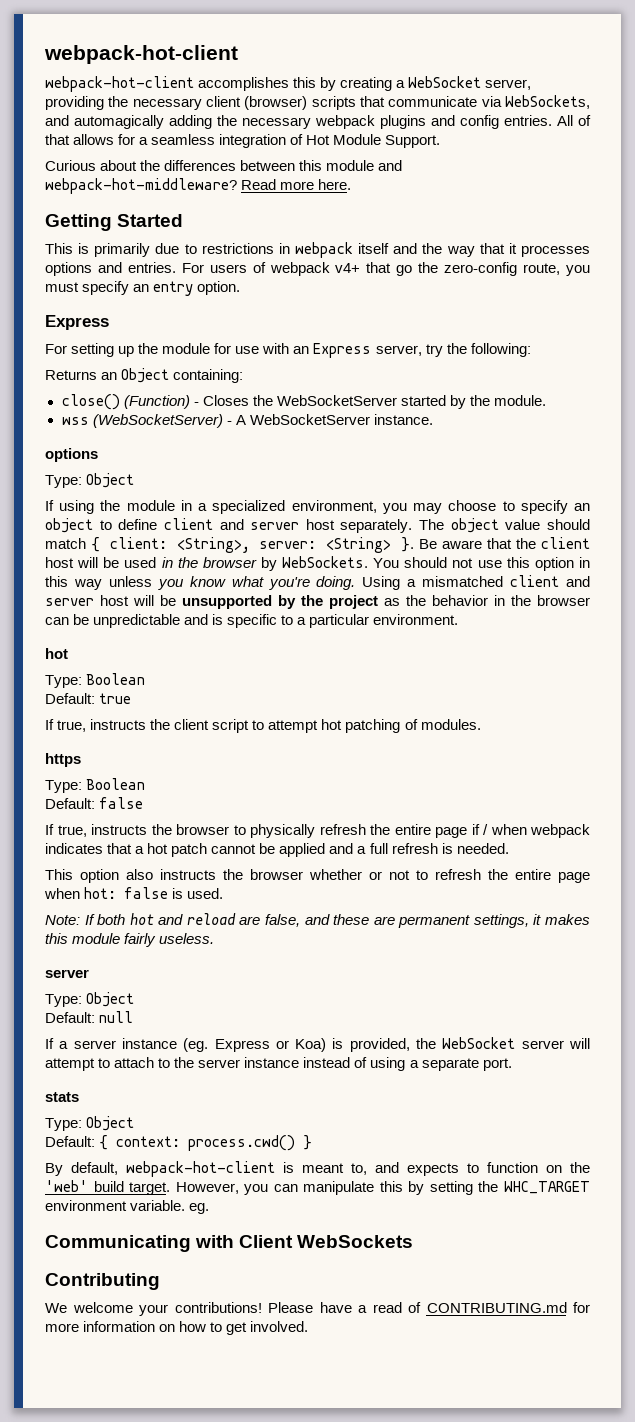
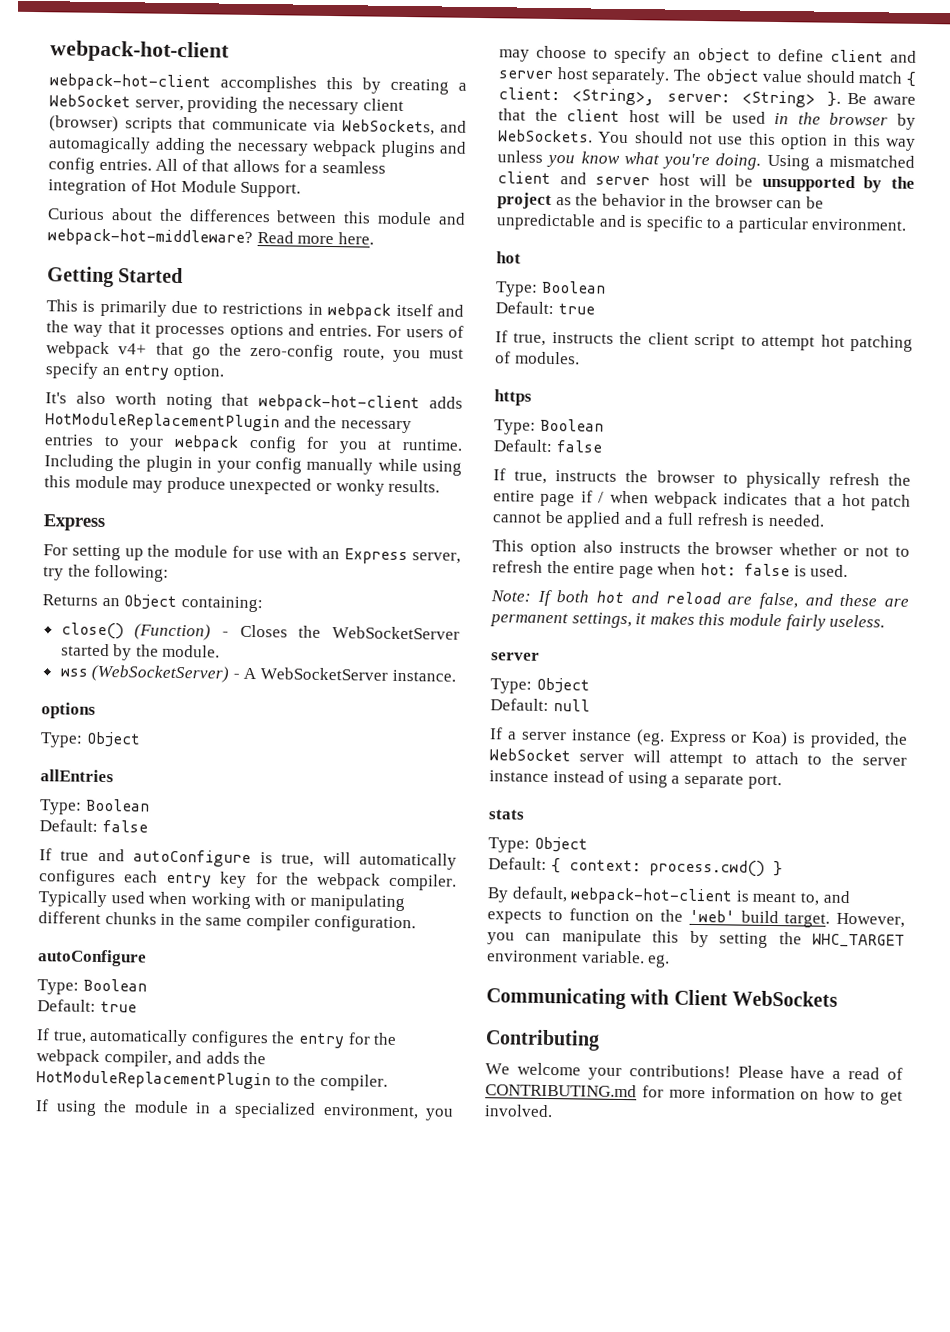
+ It's also worth noting that webpack-hot-client adds HotModuleReplacementPlugin and the necessary entries to your webpack config for you at runtime. Including the plugin in your config manually while using this module may produce unexpected or wonky results.
+ allEntries
+ Type: Boolean
+ Default: false
+ If true and autoConfigure is true, will automatically configures each entry key for the webpack compiler. Typically used when working with or manipulating different chunks in the same compiler configuration.
+ autoConfigure
+ Type: Boolean
+ Default: true
+ If true, automatically configures the entry for the webpack compiler, and adds the HotModuleReplacementPlugin to the compiler.

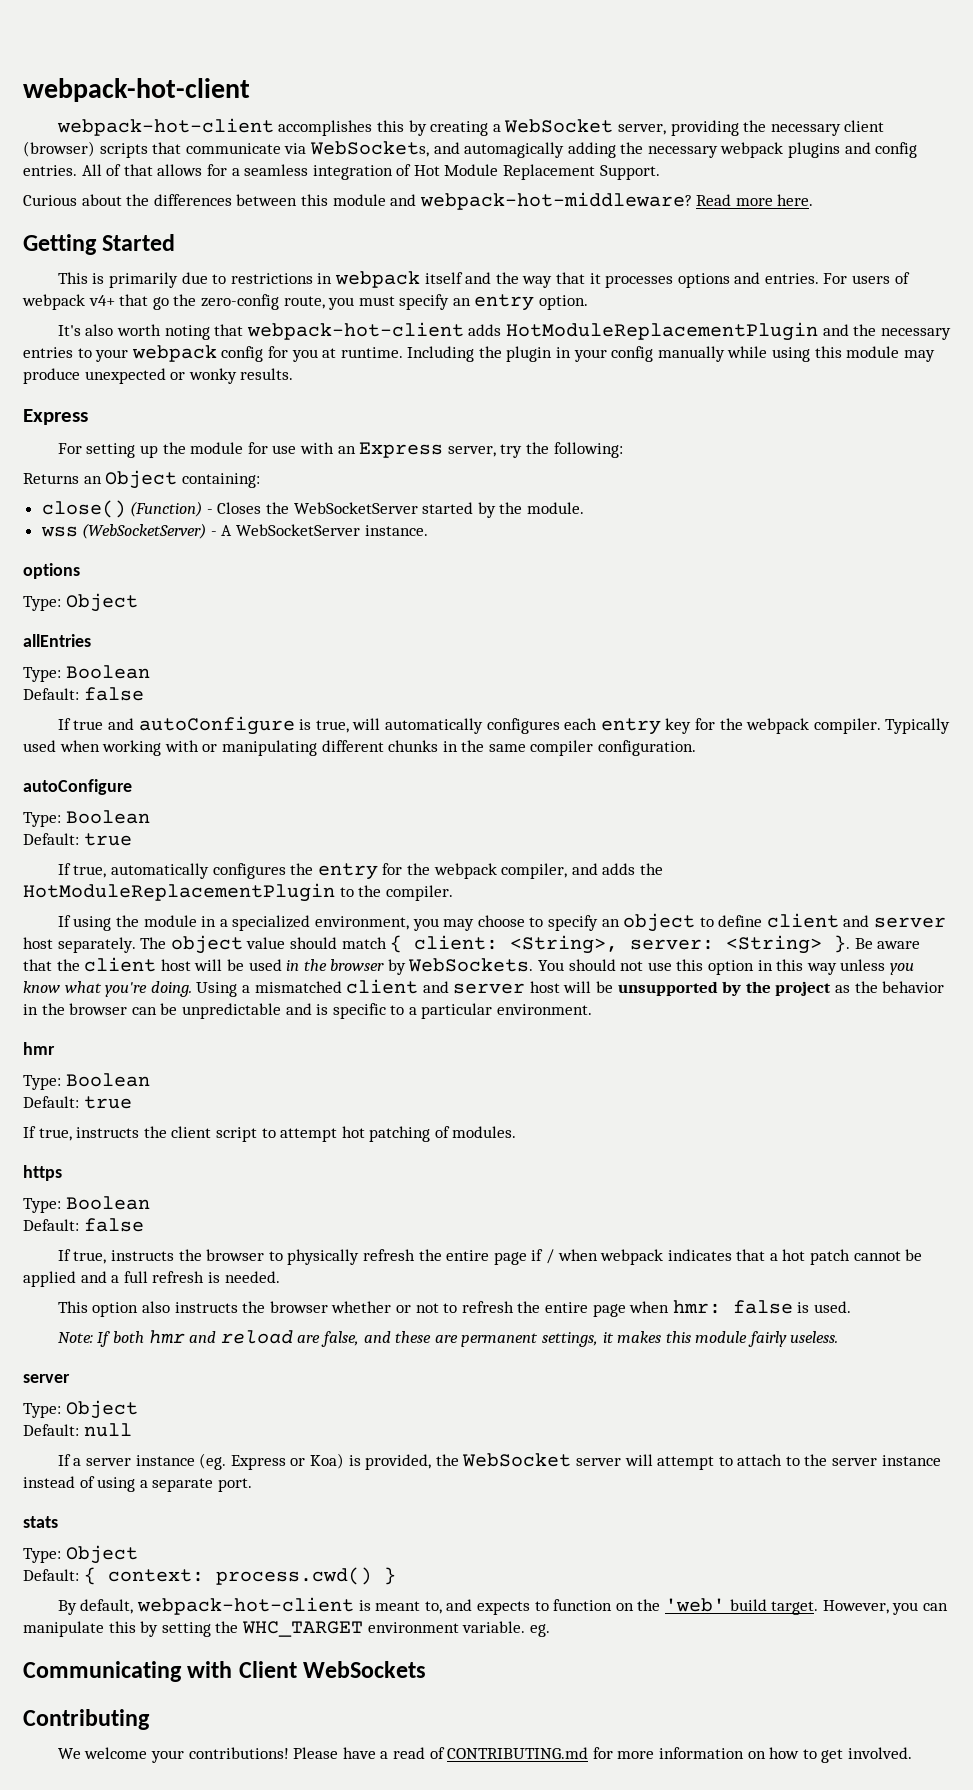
- All of that allows for a seamless integration of Hot Module Support.
+ All of that allows for a seamless integration of Hot Module Replacement Support.
  Using a mismatched client and server host will be unsupported by the project as the behavior in the browser can be unpredictable and is specific to a particular environment.
- hot
+ hmr
- This option also instructs the browser whether or not to refresh the entire page when hot: false is used.
+ This option also instructs the browser whether or not to refresh the entire page when hmr: false is used.
- Note: If both hot and reload are false, and these are permanent settings, it makes this module fairly useless.
+ Note: If both hmr and reload are false, and these are permanent settings, it makes this module fairly useless.

